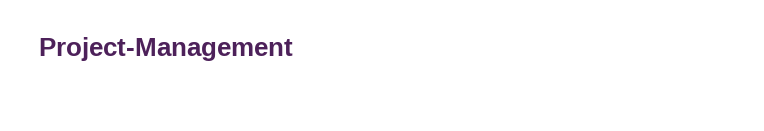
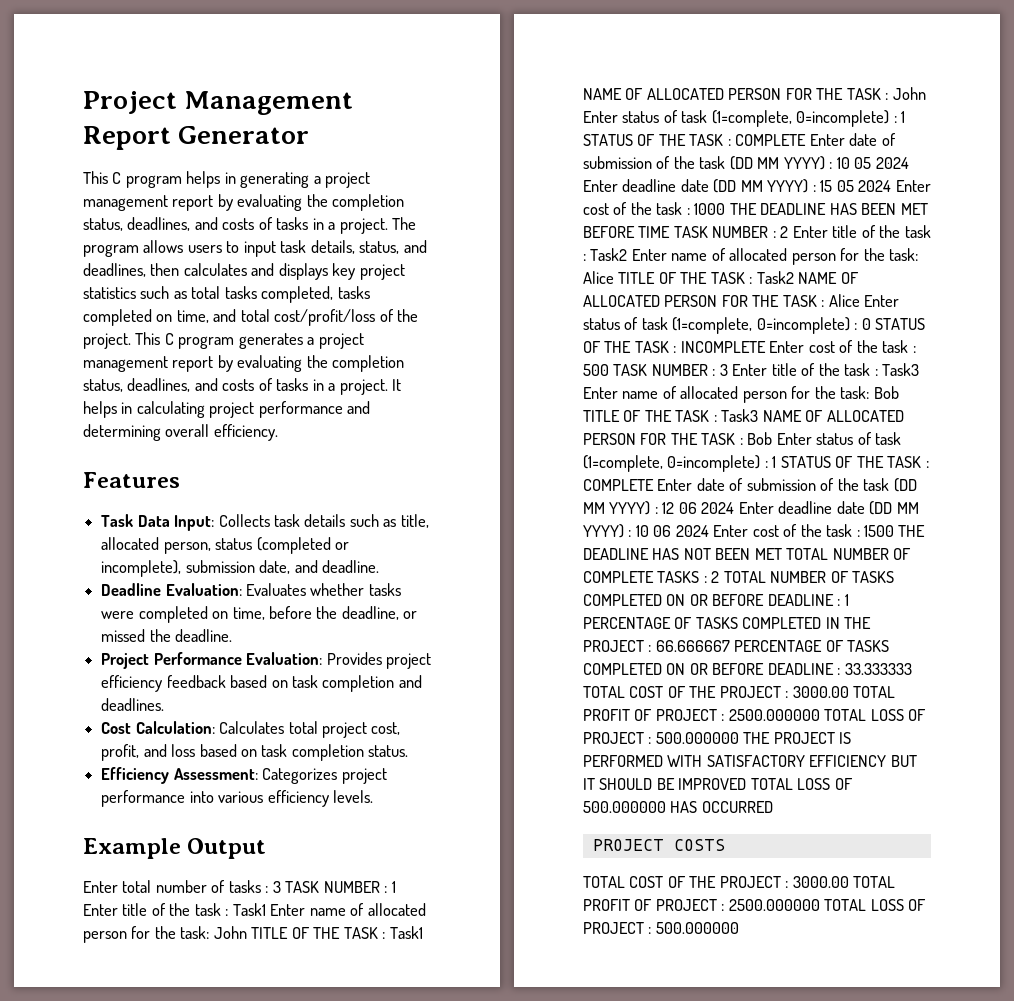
- Project-Management
+ Project Management Report Generator
+ This C program helps in generating a project management report by evaluating the completion status, deadlines, and costs of tasks in a project. The program allows users to input task details, status, and deadlines, then calculates and displays key project statistics such as total tasks completed, tasks completed on time, and total cost/profit/loss of the project. This C program generates a project management report by evaluating the completion status, deadlines, and costs of tasks in a project. It helps in calculating project performance and determining overall efficiency.
+ Features
+ Task Data Input: Collects task details such as title, allocated person, status (completed or incomplete), submission date, and deadline.
+ Deadline Evaluation: Evaluates whether tasks were completed on time, before the deadline, or missed the deadline.
+ Project Performance Evaluation: Provides project efficiency feedback based on task completion and deadlines.
+ Cost Calculation: Calculates total project cost, profit, and loss based on task completion status.
+ Efficiency Assessment: Categorizes project performance into various efficiency levels.
+ Example Output
+ Enter total number of tasks : 3 TASK NUMBER : 1 Enter title of the task : Task1 Enter name of allocated person for the task: John TITLE OF THE TASK : Task1 NAME OF ALLOCATED PERSON FOR THE TASK : John Enter status of task (1=complete, 0=incomplete) : 1 STATUS OF THE TASK : COMPLETE Enter date of submission of the task (DD MM YYYY) : 10 05 2024 Enter deadline date (DD MM YYYY) : 15 05 2024 Enter cost of the task : 1000 THE DEADLINE HAS BEEN MET BEFORE TIME TASK NUMBER : 2 Enter title of the task : Task2 Enter name of allocated person for the task: Alice TITLE OF THE TASK : Task2 NAME OF ALLOCATED PERSON FOR THE TASK : Alice Enter status of task (1=complete, 0=incomplete) : 0 STATUS OF THE TASK : INCOMPLETE Enter cost of the task : 500 TASK NUMBER : 3 Enter title of the task : Task3 Enter name of allocated person for the task: Bob TITLE OF THE TASK : Task3 NAME OF ALLOCATED PERSON FOR THE TASK : Bob Enter status of task (1=complete, 0=incomplete) : 1 STATUS OF THE TASK : COMPLETE Enter date of submission of the task (DD MM YYYY) : 12 06 2024 Enter deadline date (DD MM YYYY) : 10 06 2024 Enter cost of the task : 1500 THE DEADLINE HAS NOT BEEN MET TOTAL NUMBER OF COMPLETE TASKS : 2 TOTAL NUMBER OF TASKS COMPLETED ON OR BEFORE DEADLINE : 1 PERCENTAGE OF TASKS COMPLETED IN THE PROJECT : 66.666667 PERCENTAGE OF TASKS COMPLETED ON OR BEFORE DEADLINE : 33.333333 TOTAL COST OF THE PROJECT : 3000.00 TOTAL PROFIT OF PROJECT : 2500.000000 TOTAL LOSS OF PROJECT : 500.000000 THE PROJECT IS PERFORMED WITH SATISFACTORY EFFICIENCY BUT IT SHOULD BE IMPROVED TOTAL LOSS OF 500.000000 HAS OCCURRED
+ PROJECT COSTS
+ TOTAL COST OF THE PROJECT : 3000.00 TOTAL PROFIT OF PROJECT : 2500.000000 TOTAL LOSS OF PROJECT : 500.000000

